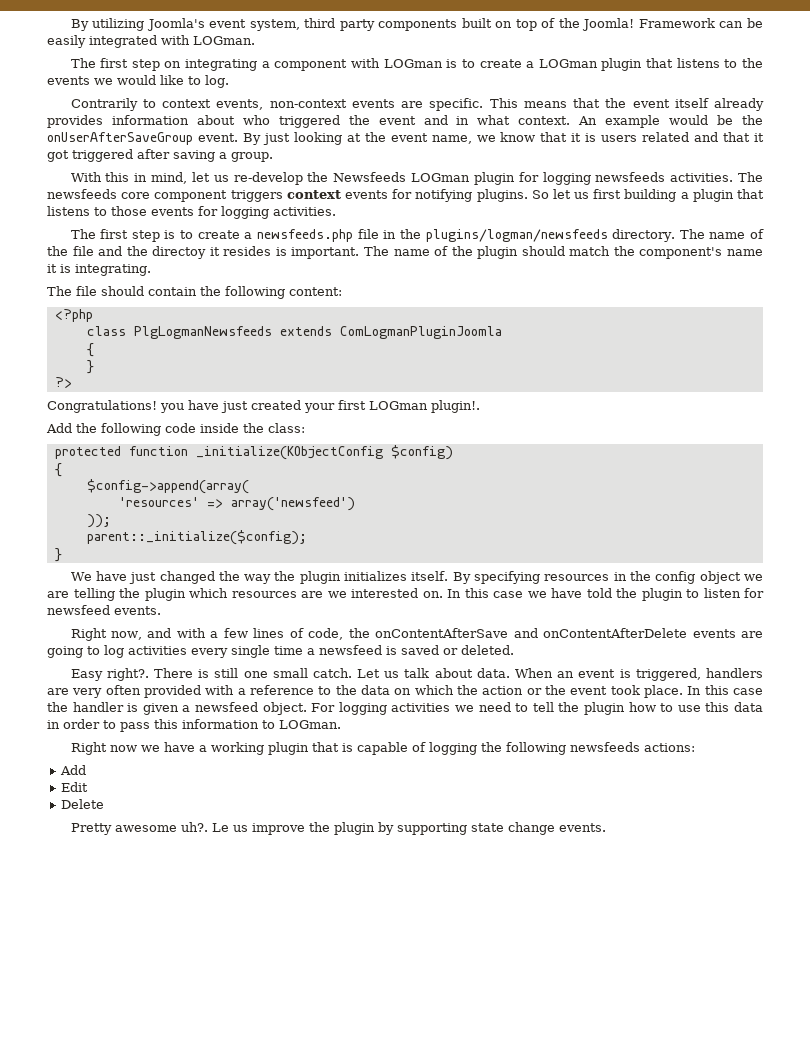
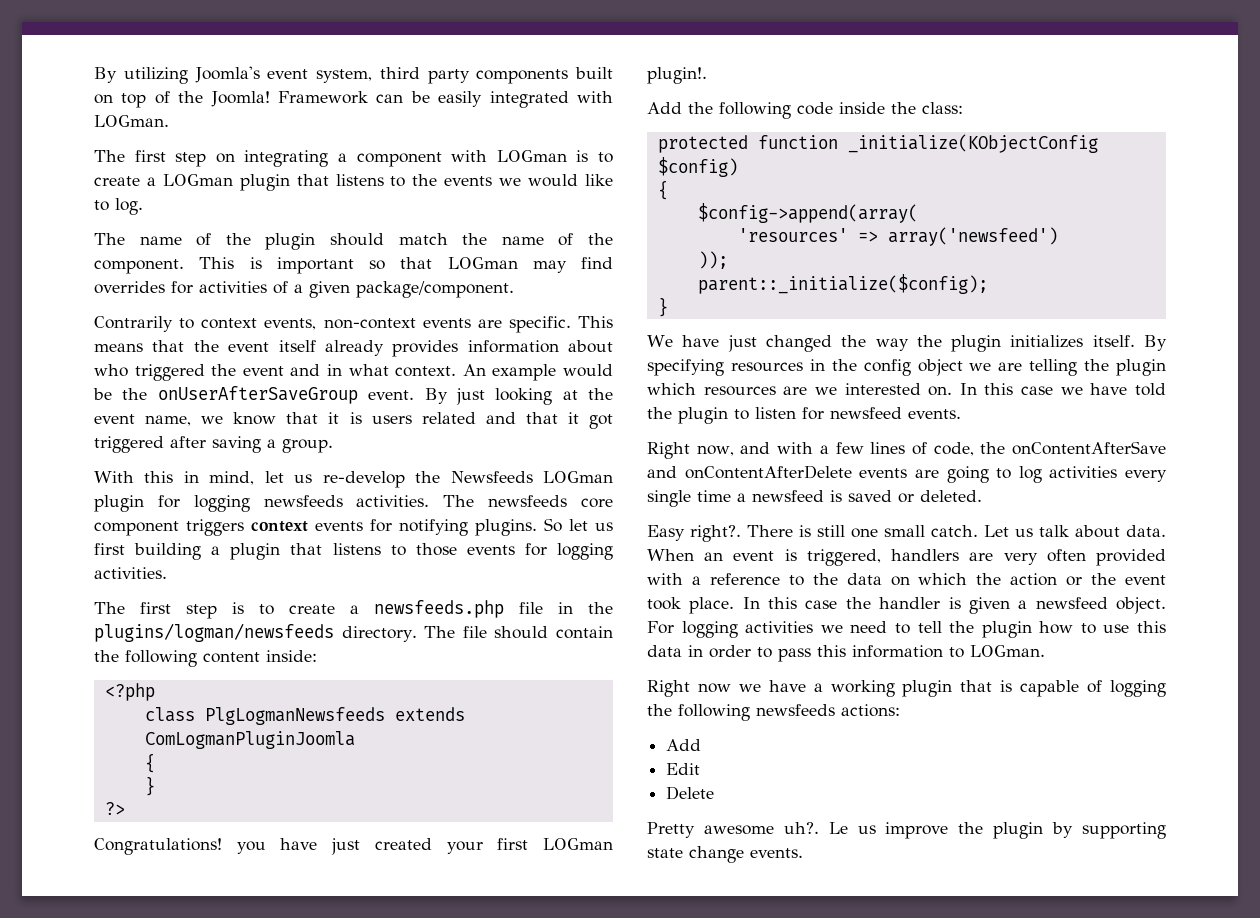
+ The name of the plugin should match the name of the component. This is important so that LOGman may find overrides for activities of a given package/component.
- The name of the file and the directoy it resides is important. The name of the plugin should match the component's name it is integrating.
- The file should contain the following content:
+ The file should contain the following content inside:

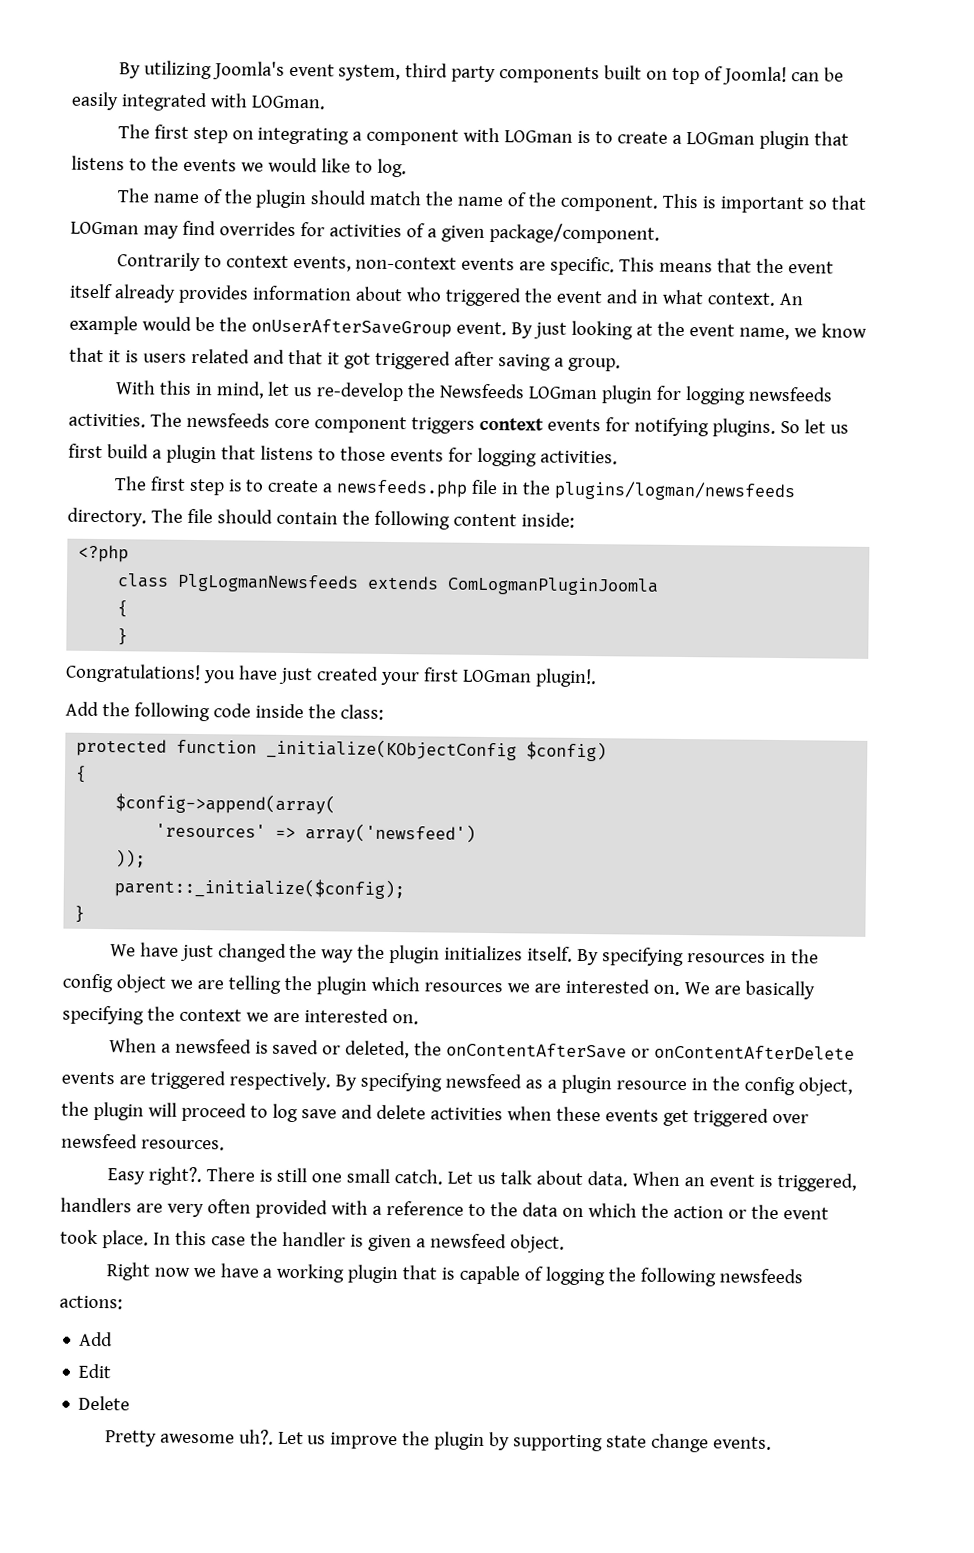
- By utilizing Joomla's event system, third party components built on top of the Joomla! Framework can be easily integrated with LOGman.
+ By utilizing Joomla's event system, third party components built on top of Joomla! can be easily integrated with LOGman.
- So let us first building a plugin that listens to those events for logging activities.
+ So let us first build a plugin that listens to those events for logging activities.
- ?>
- By specifying resources in the config object we are telling the plugin which resources are we interested on. In this case we have told the plugin to listen for newsfeed events.
- Right now, and with a few lines of code, the onContentAfterSave and onContentAfterDelete events are going to log activities every single time a newsfeed is saved or deleted.
+ By specifying resources in the config object we are telling the plugin which resources we are interested on. We are basically specifying the context we are interested on.
+ When a newsfeed is saved or deleted, the onContentAfterSave or onContentAfterDelete events are triggered respectively. By specifying newsfeed as a plugin resource in the config object, the plugin will proceed to log save and delete activities when these events get triggered over newsfeed resources.
- For logging activities we need to tell the plugin how to use this data in order to pass this information to LOGman.
- Le us improve the plugin by supporting state change events.
+ Let us improve the plugin by supporting state change events.

